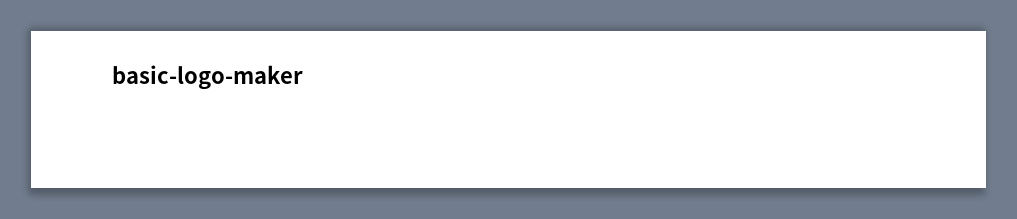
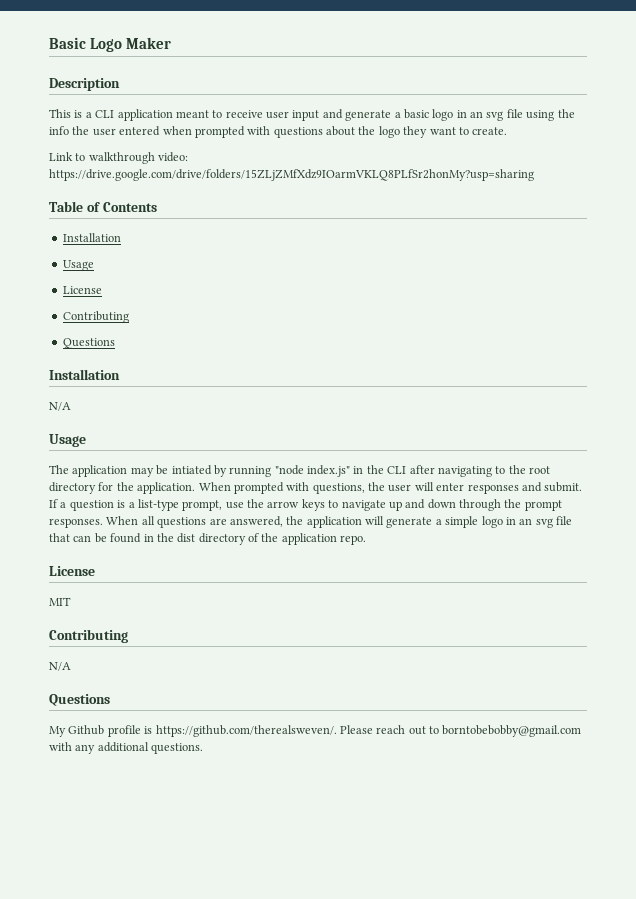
- basic-logo-maker
+ Basic Logo Maker
+ Description
+ This is a CLI application meant to receive user input and generate a basic logo in an svg file using the info the user entered when prompted with questions about the logo they want to create.
+ Link to walkthrough video: https://drive.google.com/drive/folders/15ZLjZMfXdz9IOarmVKLQ8PLfSr2honMy?usp=sharing
+ Table of Contents
+ Installation
+ Usage
+ License
+ Contributing
+ Questions
+ Installation
+ N/A
+ Usage
+ The application may be intiated by running "node index.js" in the CLI after navigating to the root directory for the application. When prompted with questions, the user will enter responses and submit. If a question is a list-type prompt, use the arrow keys to navigate up and down through the prompt responses. When all questions are answered, the application will generate a simple logo in an svg file that can be found in the dist directory of the application repo.
+ License
+ MIT
+ Contributing
+ N/A
+ Questions
+ My Github profile is https://github.com/therealsweven/. Please reach out to borntobebobby@gmail.com with any additional questions.

